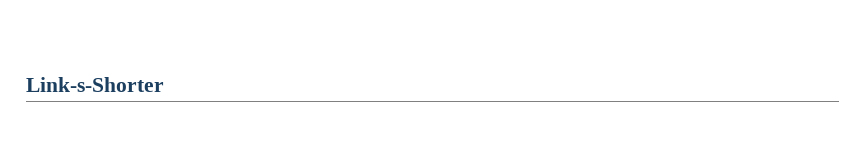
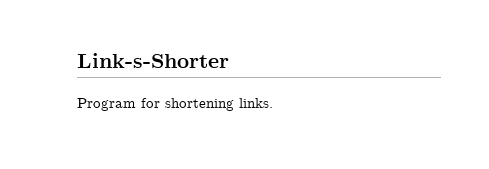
+ Program for shortening links.

